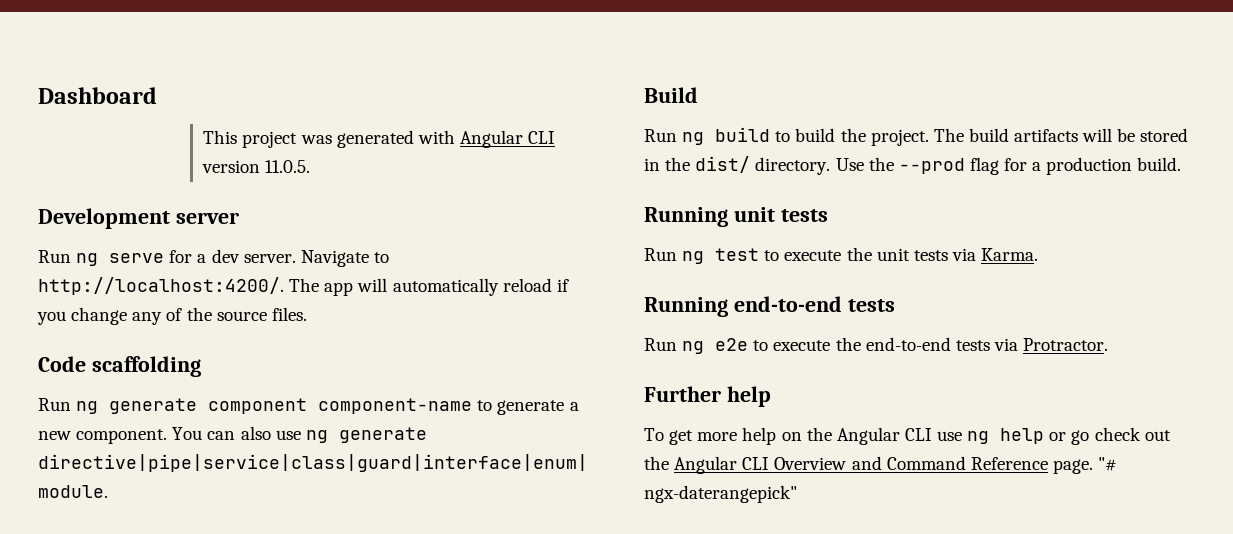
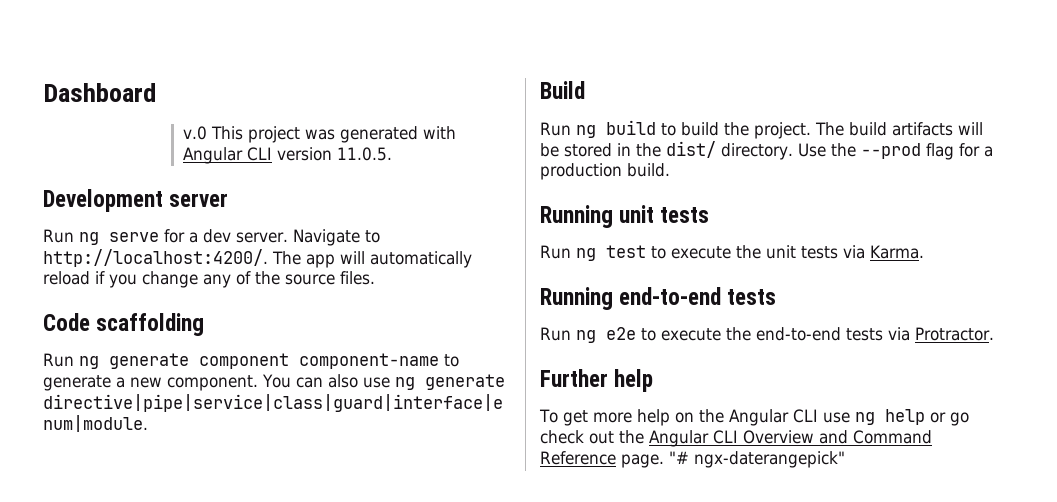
- This project was generated with Angular CLI version 11.0.5.
+ v.0 This project was generated with Angular CLI version 11.0.5.

